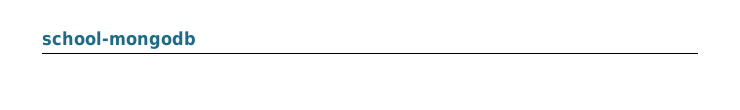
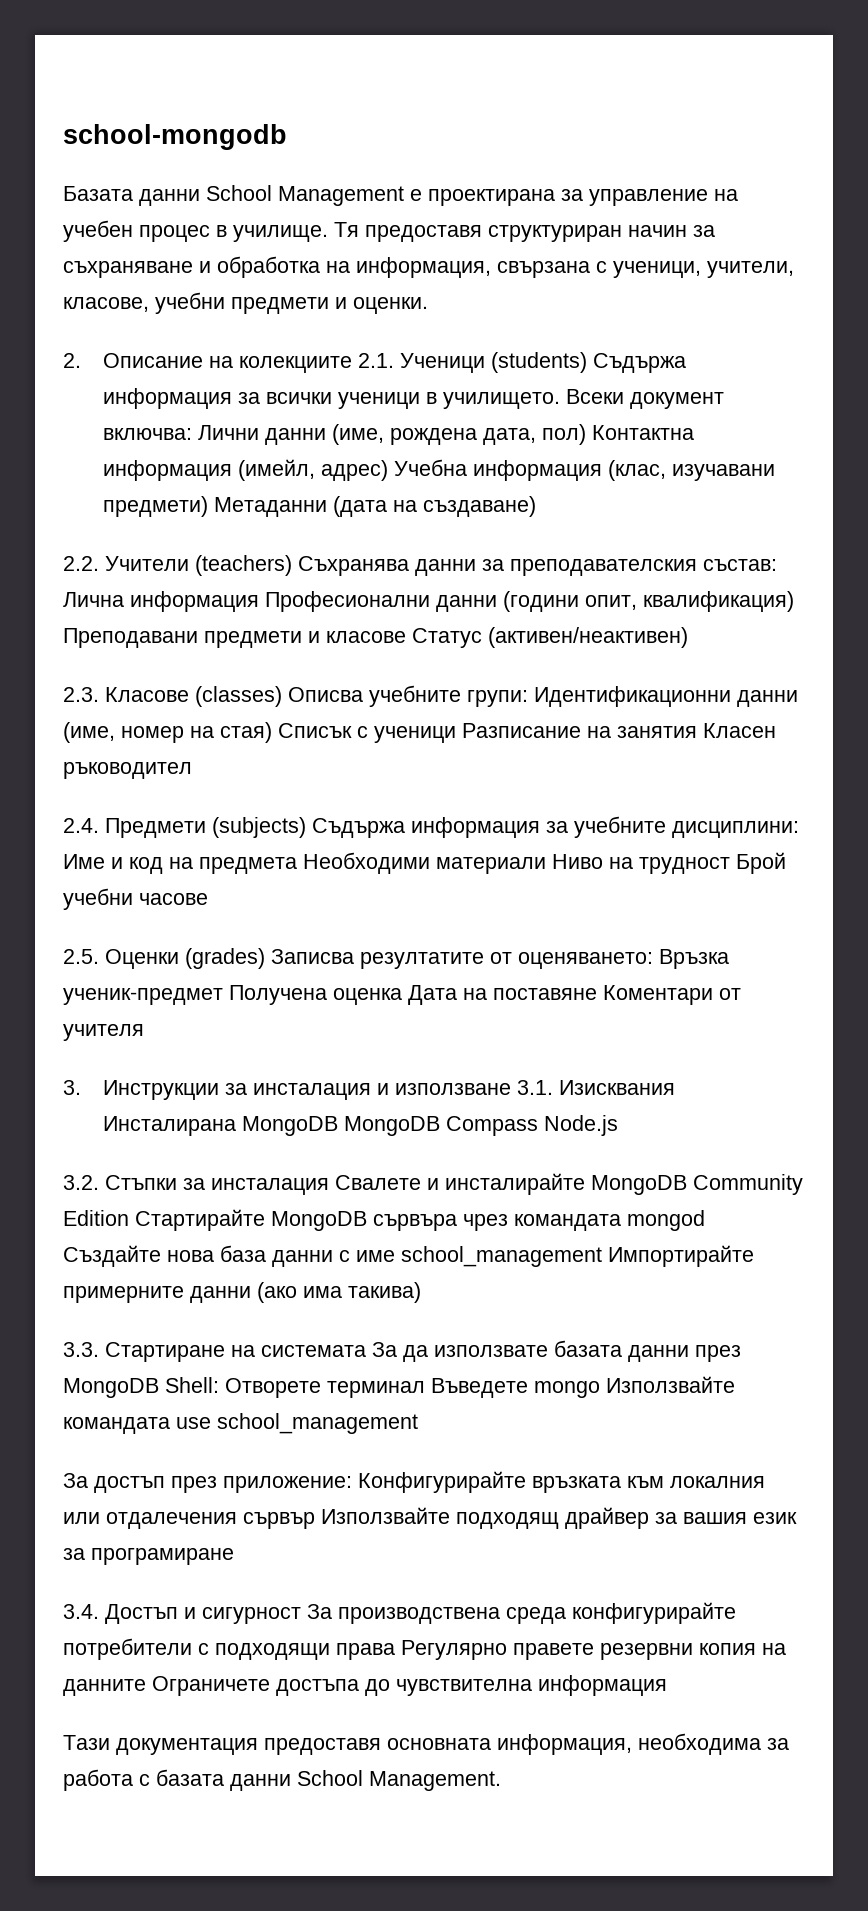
+ Базата данни School Management е проектирана за управление на учебен процес в училище. Тя предоставя структуриран начин за съхраняване и обработка на информация, свързана с ученици, учители, класове, учебни предмети и оценки.
+ 2. Описание на колекциите 2.1. Ученици (students) Съдържа информация за всички ученици в училището. Всеки документ включва: Лични данни (име, рождена дата, пол) Контактна информация (имейл, адрес) Учебна информация (клас, изучавани предмети) Метаданни (дата на създаване)
+ 2.2. Учители (teachers) Съхранява данни за преподавателския състав: Лична информация Професионални данни (години опит, квалификация) Преподавани предмети и класове Статус (активен/неактивен)
+ 2.3. Класове (classes) Описва учебните групи: Идентификационни данни (име, номер на стая) Списък с ученици Разписание на занятия Класен ръководител
+ 2.4. Предмети (subjects) Съдържа информация за учебните дисциплини: Име и код на предмета Необходими материали Ниво на трудност Брой учебни часове
+ 2.5. Оценки (grades) Записва резултатите от оценяването: Връзка ученик-предмет Получена оценка Дата на поставяне Коментари от учителя
+ 3. Инструкции за инсталация и използване 3.1. Изисквания Инсталирана MongoDB MongoDB Compass Node.js
+ 3.2. Стъпки за инсталация Свалете и инсталирайте MongoDB Community Edition Стартирайте MongoDB сървъра чрез командата mongod Създайте нова база данни с име school_management Импортирайте примерните данни (ако има такива)
+ 3.3. Стартиране на системата За да използвате базата данни през MongoDB Shell: Отворете терминал Въведете mongo Използвайте командата use school_management
+ За достъп през приложение: Конфигурирайте връзката към локалния или отдалечения сървър Използвайте подходящ драйвер за вашия език за програмиране
+ 3.4. Достъп и сигурност За производствена среда конфигурирайте потребители с подходящи права Регулярно правете резервни копия на данните Ограничете достъпа до чувствителна информация
+ Тази документация предоставя основната информация, необходима за работа с базата данни School Management.

